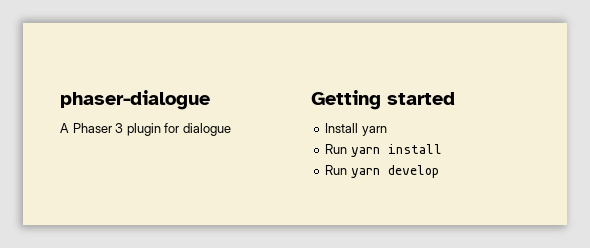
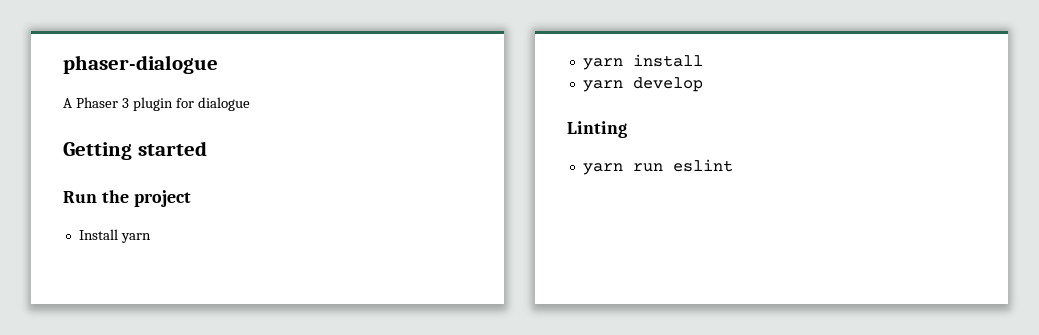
+ Run the project
- Run yarn install
+ yarn install
- Run yarn develop
+ yarn develop
+ Linting
+ yarn run eslint

